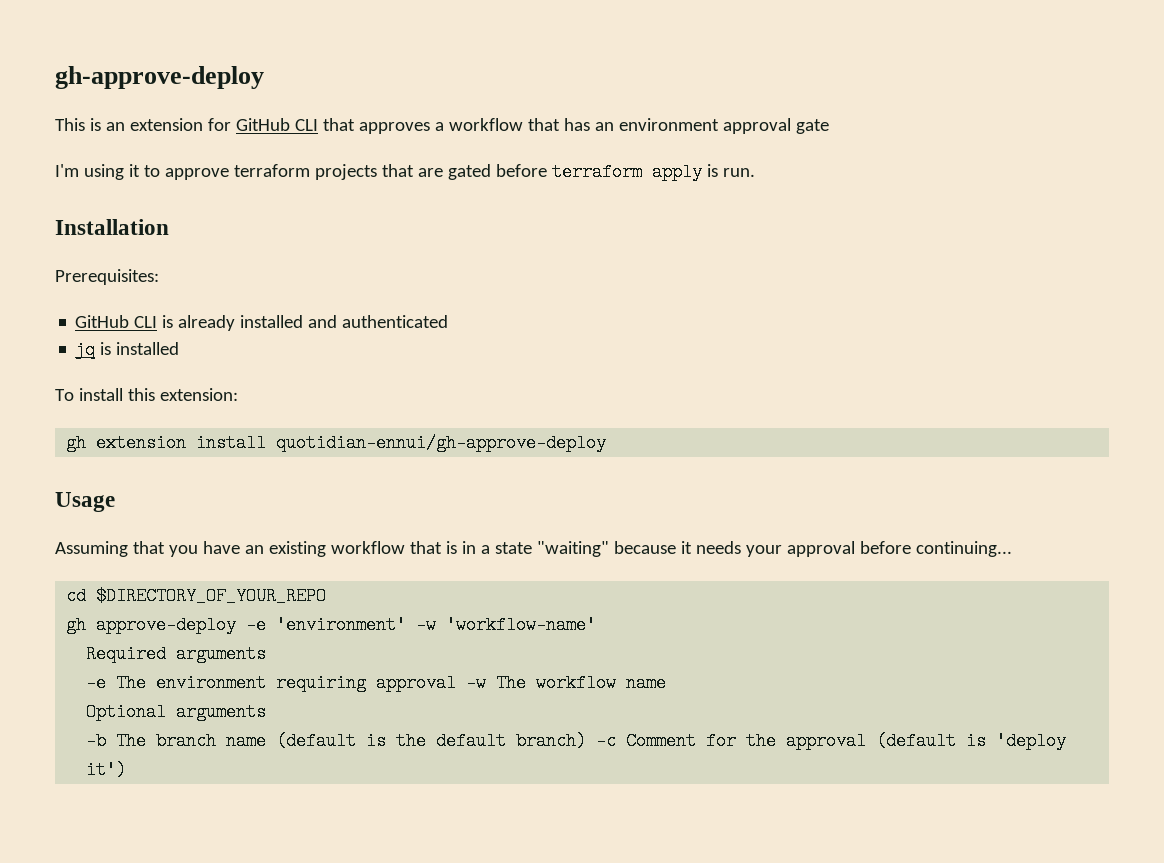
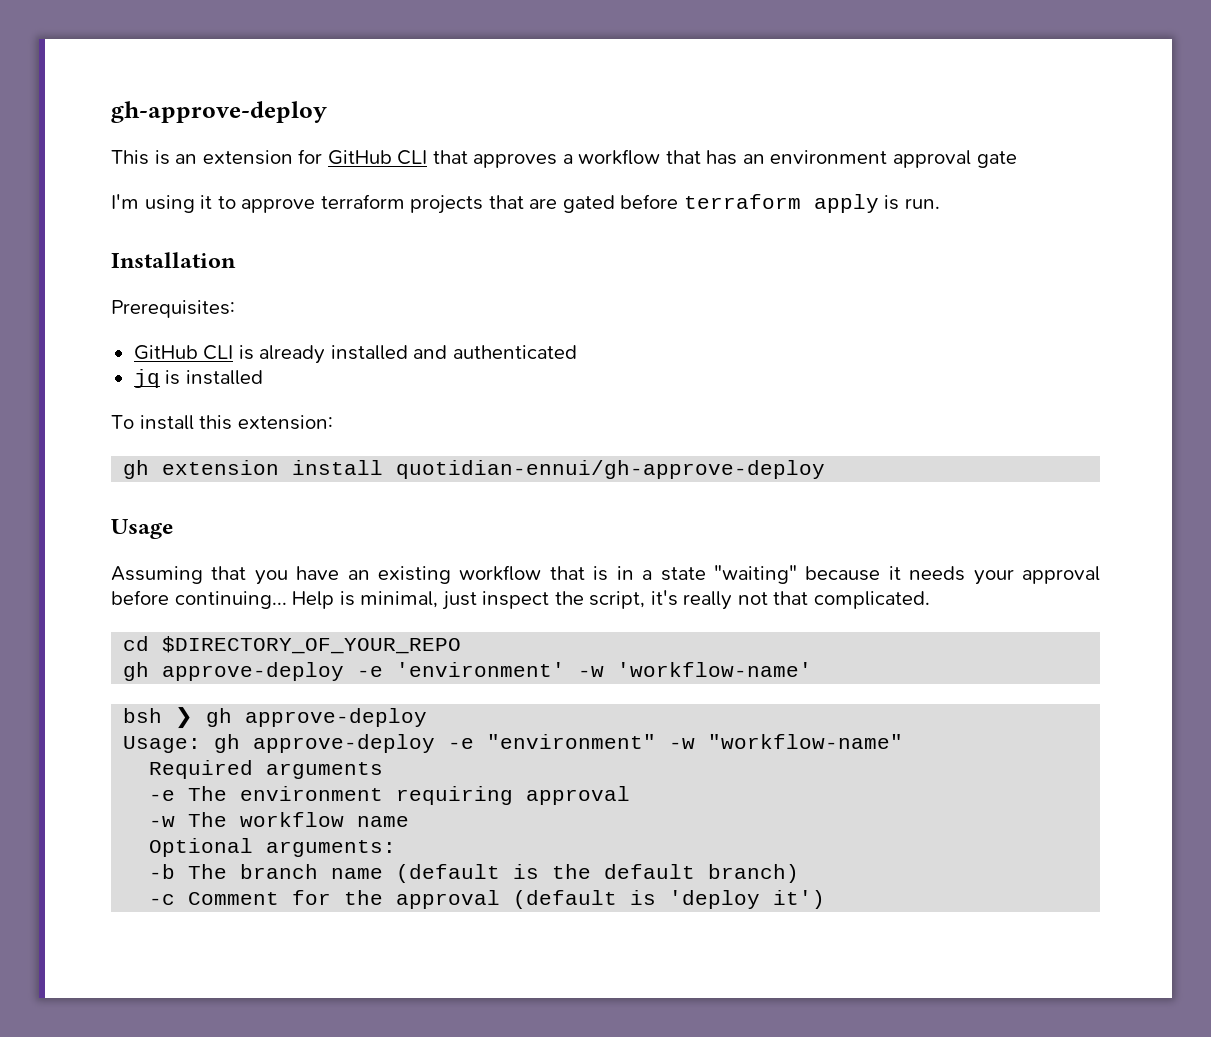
+ Help is minimal, just inspect the script, it's really not that complicated.
+ bsh ❯ gh approve-deploy
+ Usage: gh approve-deploy -e "environment" -w "workflow-name"
- -e The environment requiring approval -w The workflow name
+ -e The environment requiring approval
+ -w The workflow name
- Optional arguments
+ Optional arguments:
- -b The branch name (default is the default branch) -c Comment for the approval (default is 'deploy it')
+ -b The branch name (default is the default branch)
+ -c Comment for the approval (default is 'deploy it')

